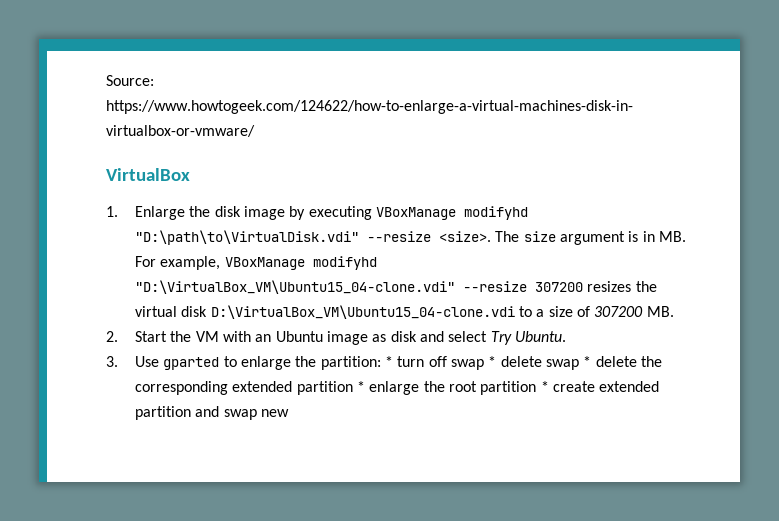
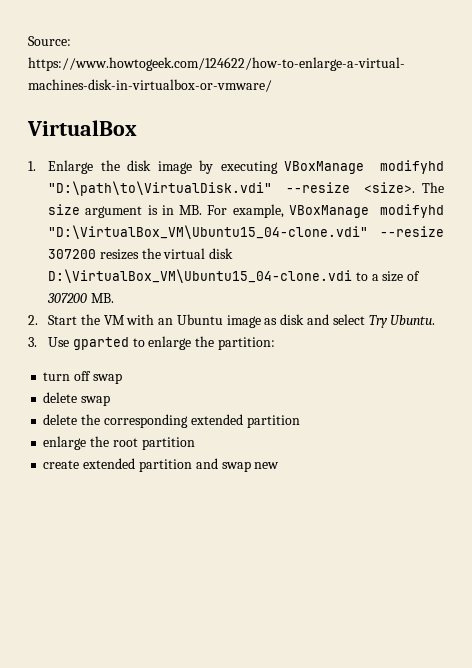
- 3. Use gparted to enlarge the partition: * turn off swap * delete swap * delete the corresponding extended partition * enlarge the root partition * create extended partition and swap new
+ 3. Use gparted to enlarge the partition:
+ turn off swap
+ delete swap
+ delete the corresponding extended partition
+ enlarge the root partition
+ create extended partition and swap new

